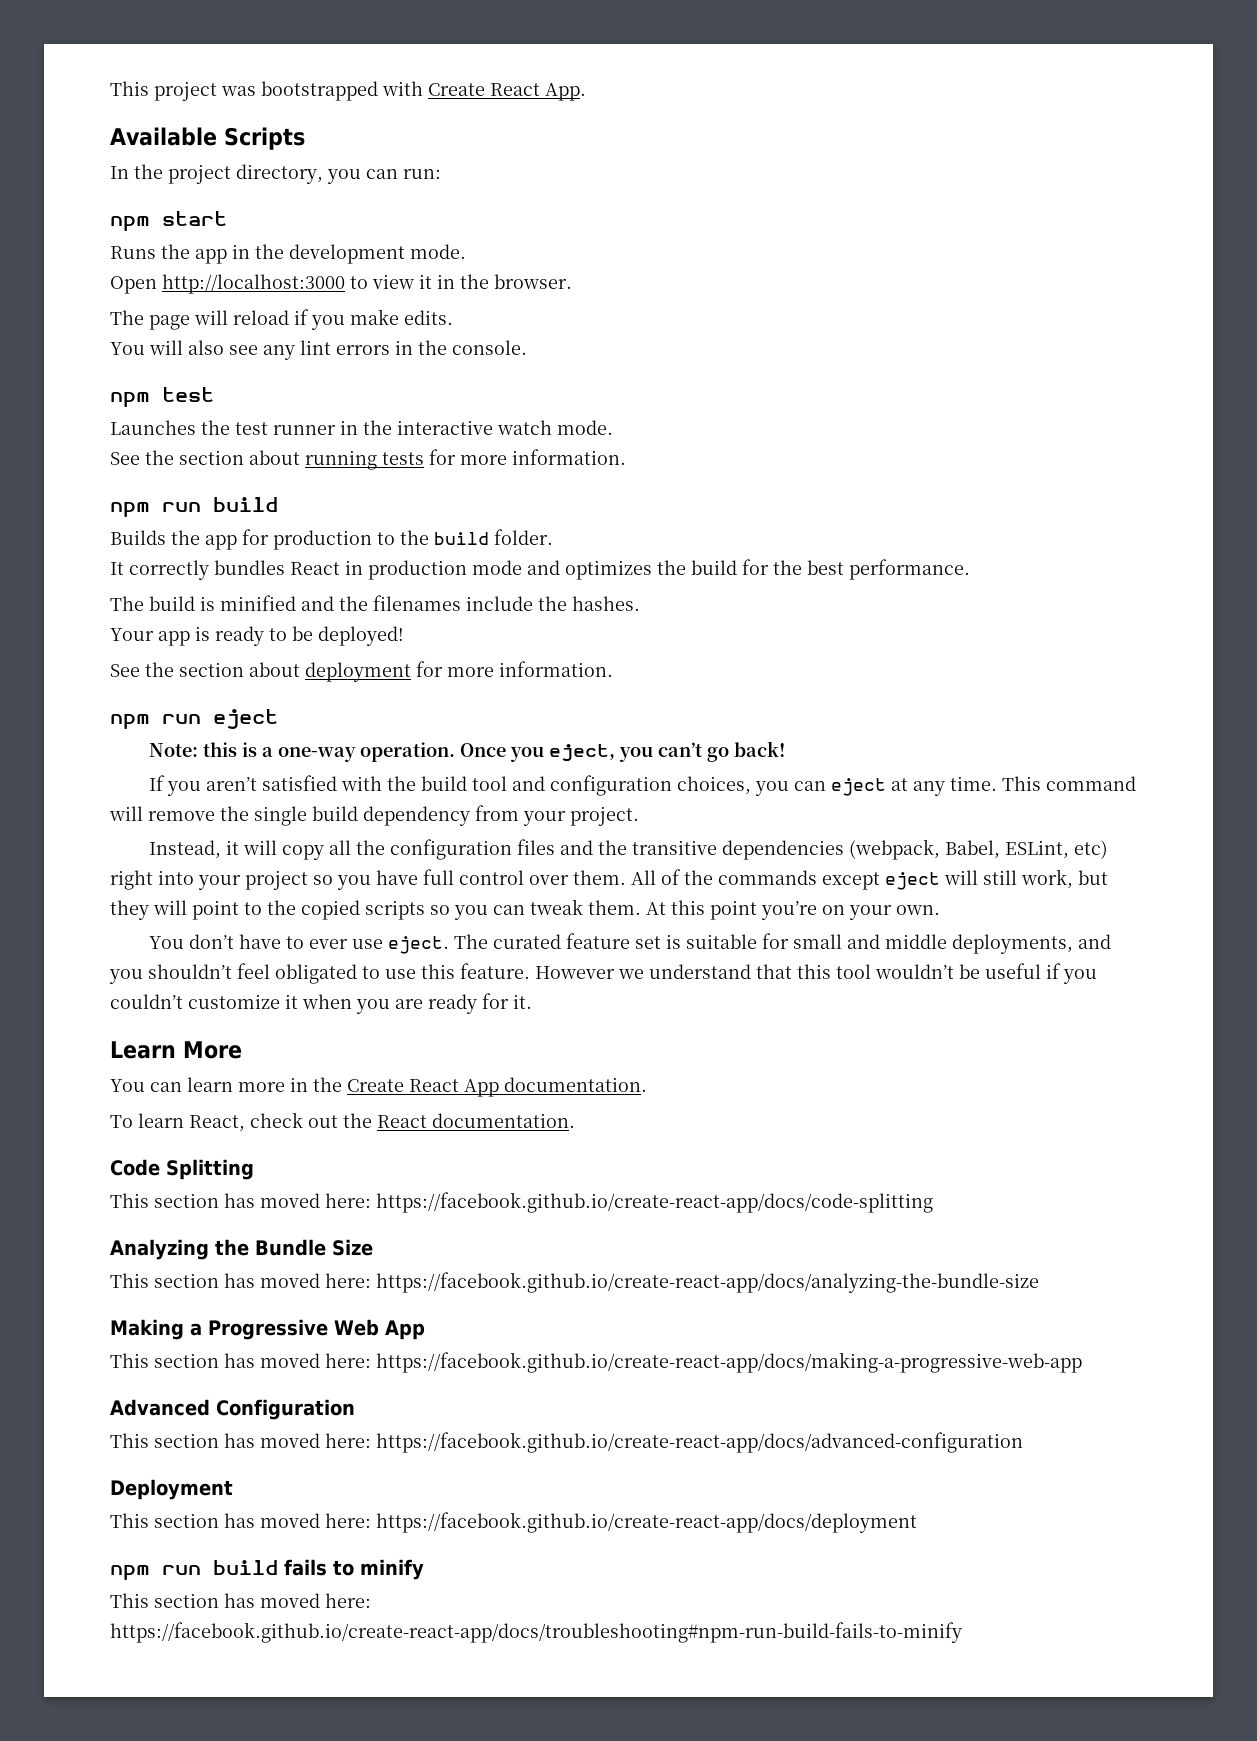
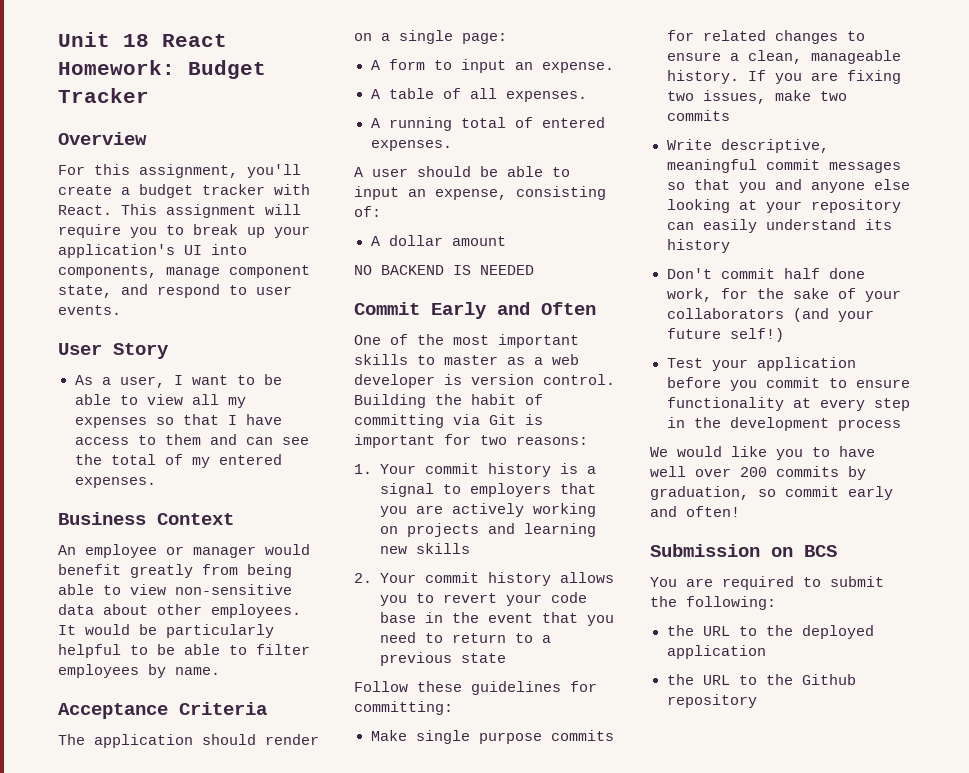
- This project was bootstrapped with Create React App.
- Available Scripts
- In the project directory, you can run:
- npm start
- Runs the app in the development mode.
- Open http://localhost:3000 to view it in the browser.
- The page will reload if you make edits.
- You will also see any lint errors in the console.
- npm test
- Launches the test runner in the interactive watch mode.
- See the section about running tests for more information.
- npm run build
- Builds the app for production to the build folder.
- It correctly bundles React in production mode and optimizes the build for the best performance.
- The build is minified and the filenames include the hashes.
- Your app is ready to be deployed!
- See the section about deployment for more information.
- npm run eject
- Note: this is a one-way operation. Once you eject, you can’t go back!
- If you aren’t satisfied with the build tool and configuration choices, you can eject at any time. This command will remove the single build dependency from your project.
- Instead, it will copy all the configuration files and the transitive dependencies (webpack, Babel, ESLint, etc) right into your project so you have full control over them. All of the commands except eject will still work, but they will point to the copied scripts so you can tweak them. At this point you’re on your own.
- You don’t have to ever use eject. The curated feature set is suitable for small and middle deployments, and you shouldn’t feel obligated to use this feature. However we understand that this tool wouldn’t be useful if you couldn’t customize it when you are ready for it.
- Learn More
- You can learn more in the Create React App documentation.
- To learn React, check out the React documentation.
- Code Splitting
- This section has moved here: https://facebook.github.io/create-react-app/docs/code-splitting
- Analyzing the Bundle Size
- This section has moved here: https://facebook.github.io/create-react-app/docs/analyzing-the-bundle-size
- Making a Progressive Web App
- This section has moved here: https://facebook.github.io/create-react-app/docs/making-a-progressive-web-app
- Advanced Configuration
- This section has moved here: https://facebook.github.io/create-react-app/docs/advanced-configuration
- Deployment
- This section has moved here: https://facebook.github.io/create-react-app/docs/deployment
- npm run build fails to minify
- This section has moved here: https://facebook.github.io/create-react-app/docs/troubleshooting#npm-run-build-fails-to-minify
+ Unit 18 React Homework: Budget Tracker
+ Overview
+ For this assignment, you'll create a budget tracker with React. This assignment will require you to break up your application's UI into components, manage component state, and respond to user events.
+ User Story
+ As a user, I want to be able to view all my expenses so that I have access to them and can see the total of my entered expenses.
+ Business Context
+ An employee or manager would benefit greatly from being able to view non-sensitive data about other employees. It would be particularly helpful to be able to filter employees by name.
+ Acceptance Criteria
+ The application should render on a single page:
+ A form to input an expense.
+ A table of all expenses.
+ A running total of entered expenses.
+ A user should be able to input an expense, consisting of:
+ A dollar amount
+ NO BACKEND IS NEEDED
+ Commit Early and Often
+ One of the most important skills to master as a web developer is version control. Building the habit of committing via Git is important for two reasons:
+ 1. Your commit history is a signal to employers that you are actively working on projects and learning new skills
+ 2. Your commit history allows you to revert your code base in the event that you need to return to a previous state
+ Follow these guidelines for committing:
+ Make single purpose commits for related changes to ensure a clean, manageable history. If you are fixing two issues, make two commits
+ Write descriptive, meaningful commit messages so that you and anyone else looking at your repository can easily understand its history
+ Don't commit half done work, for the sake of your collaborators (and your future self!)
+ Test your application before you commit to ensure functionality at every step in the development process
+ We would like you to have well over 200 commits by graduation, so commit early and often!
+ Submission on BCS
+ You are required to submit the following:
+ the URL to the deployed application
+ the URL to the Github repository

